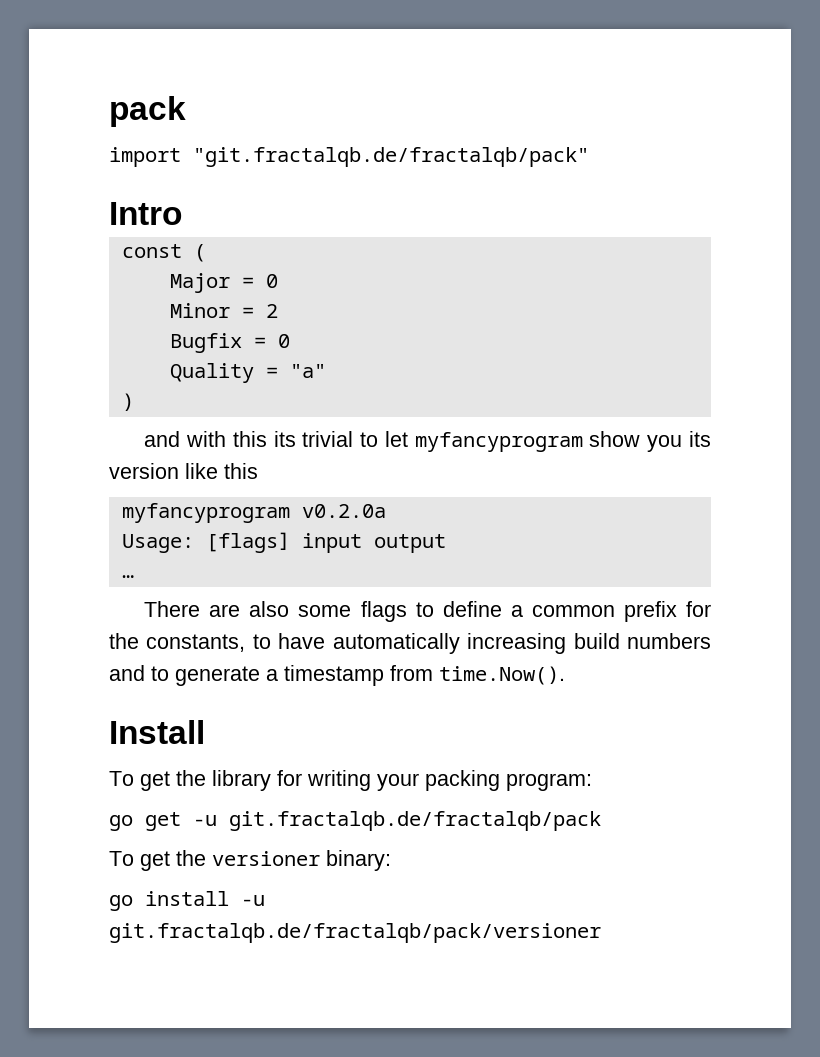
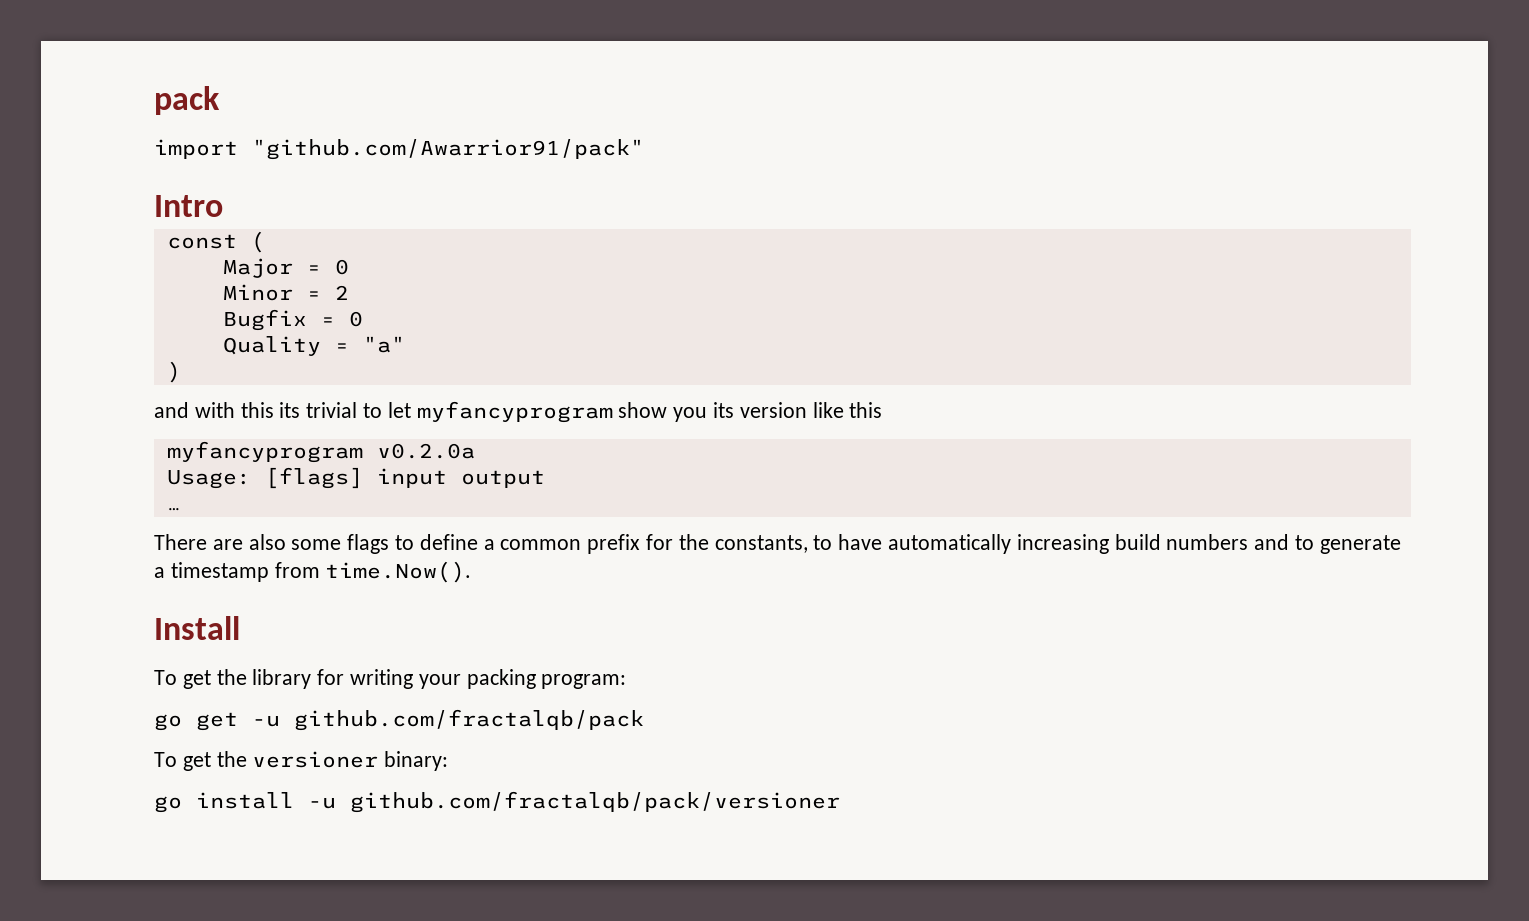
- import "git.fractalqb.de/fractalqb/pack"
+ import "github.com/Awarrior91/pack"
- go get -u git.fractalqb.de/fractalqb/pack
+ go get -u github.com/fractalqb/pack
- go install -u git.fractalqb.de/fractalqb/pack/versioner
+ go install -u github.com/fractalqb/pack/versioner

